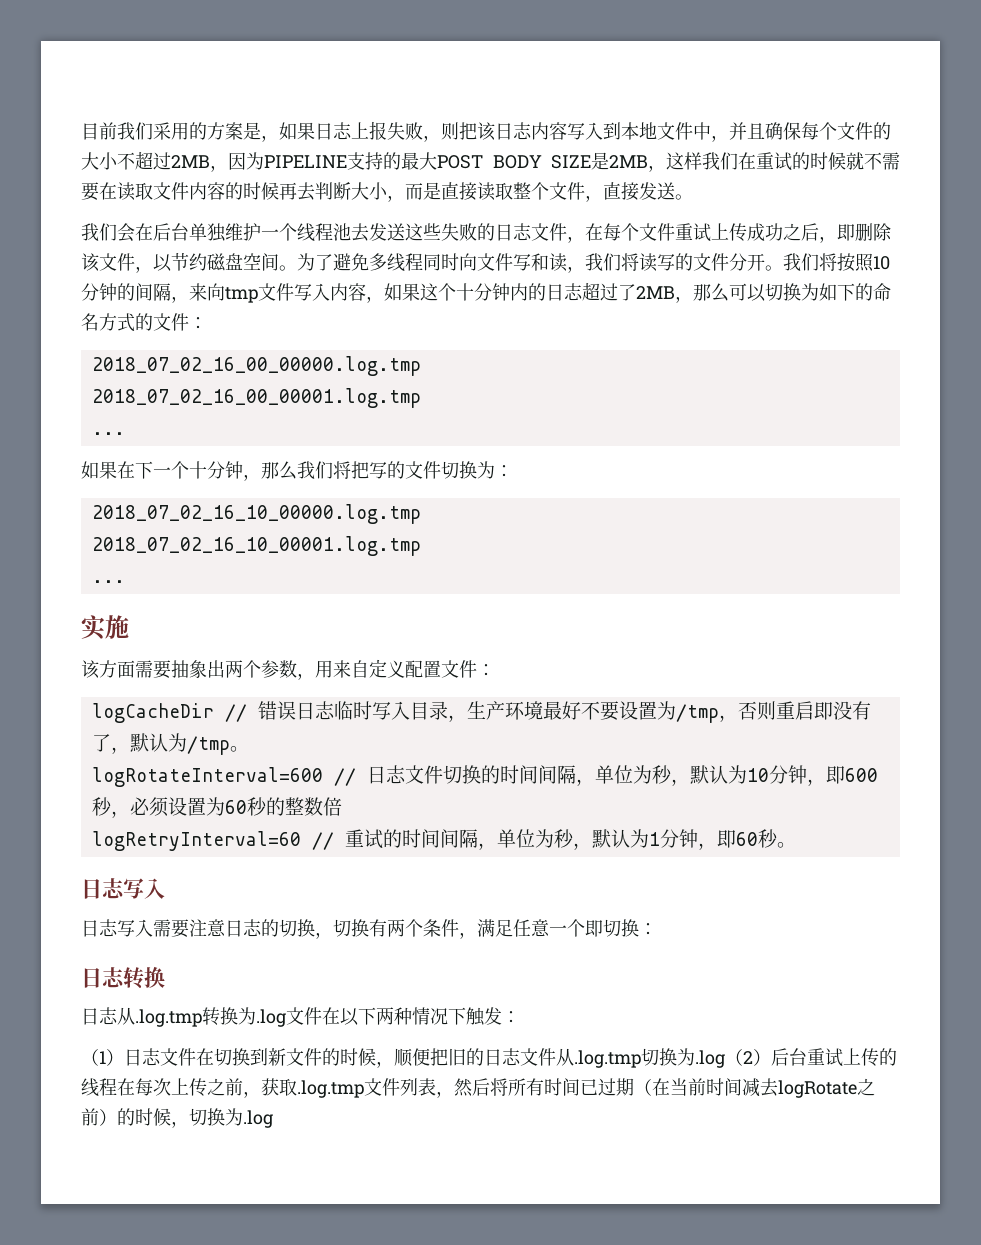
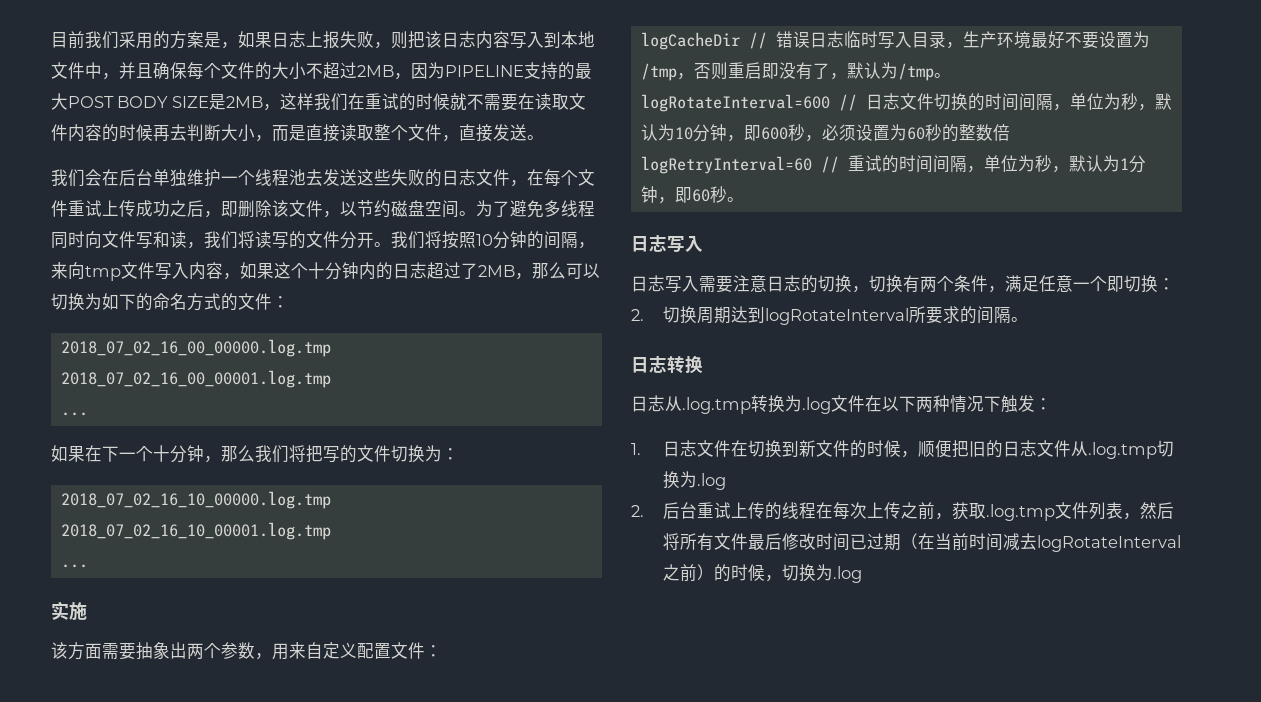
+ 2.切换周期达到logRotateInterval所要求的间隔。
- （1）日志文件在切换到新文件的时候，顺便把旧的日志文件从.log.tmp切换为.log（2）后台重试上传的线程在每次上传之前，获取.log.tmp文件列表，然后将所有时间已过期（在当前时间减去logRotate之前）的时候，切换为.log
+ 1.日志文件在切换到新文件的时候，顺便把旧的日志文件从.log.tmp切换为.log
+ 2.后台重试上传的线程在每次上传之前，获取.log.tmp文件列表，然后将所有文件最后修改时间已过期（在当前时间减去logRotateInterval之前）的时候，切换为.log

